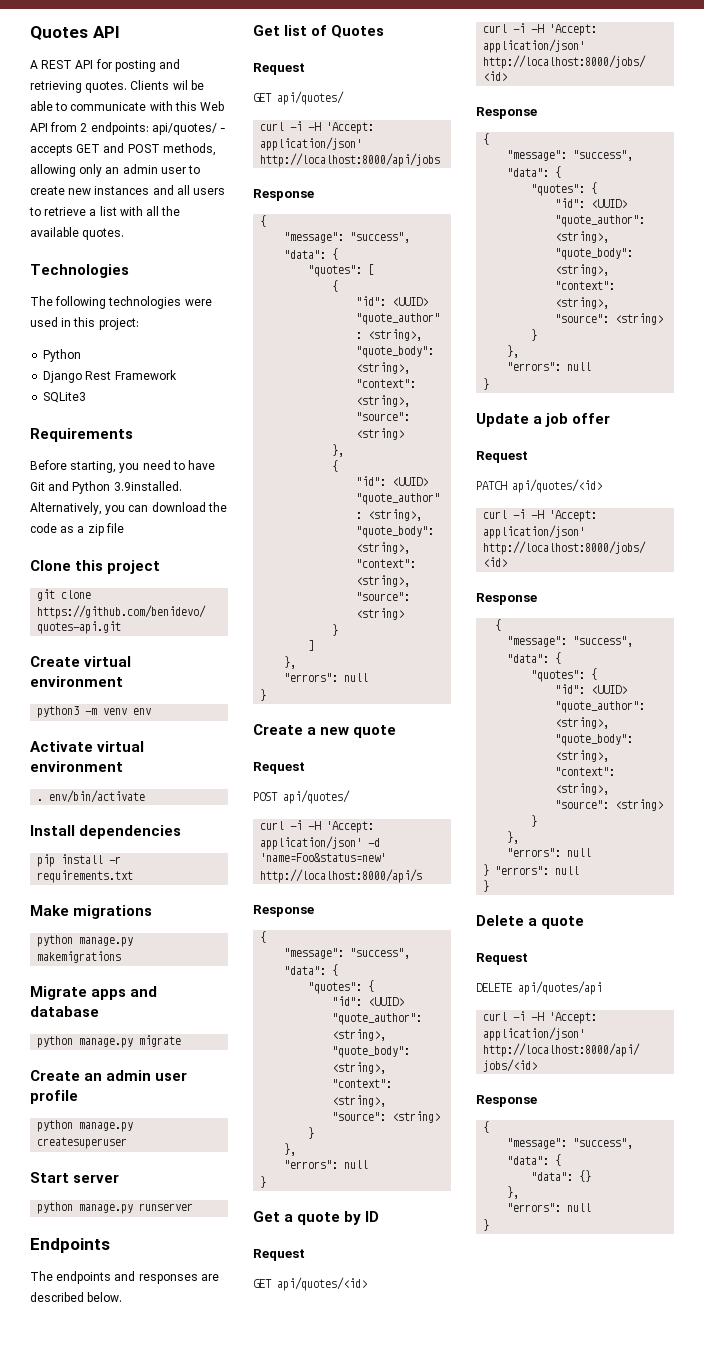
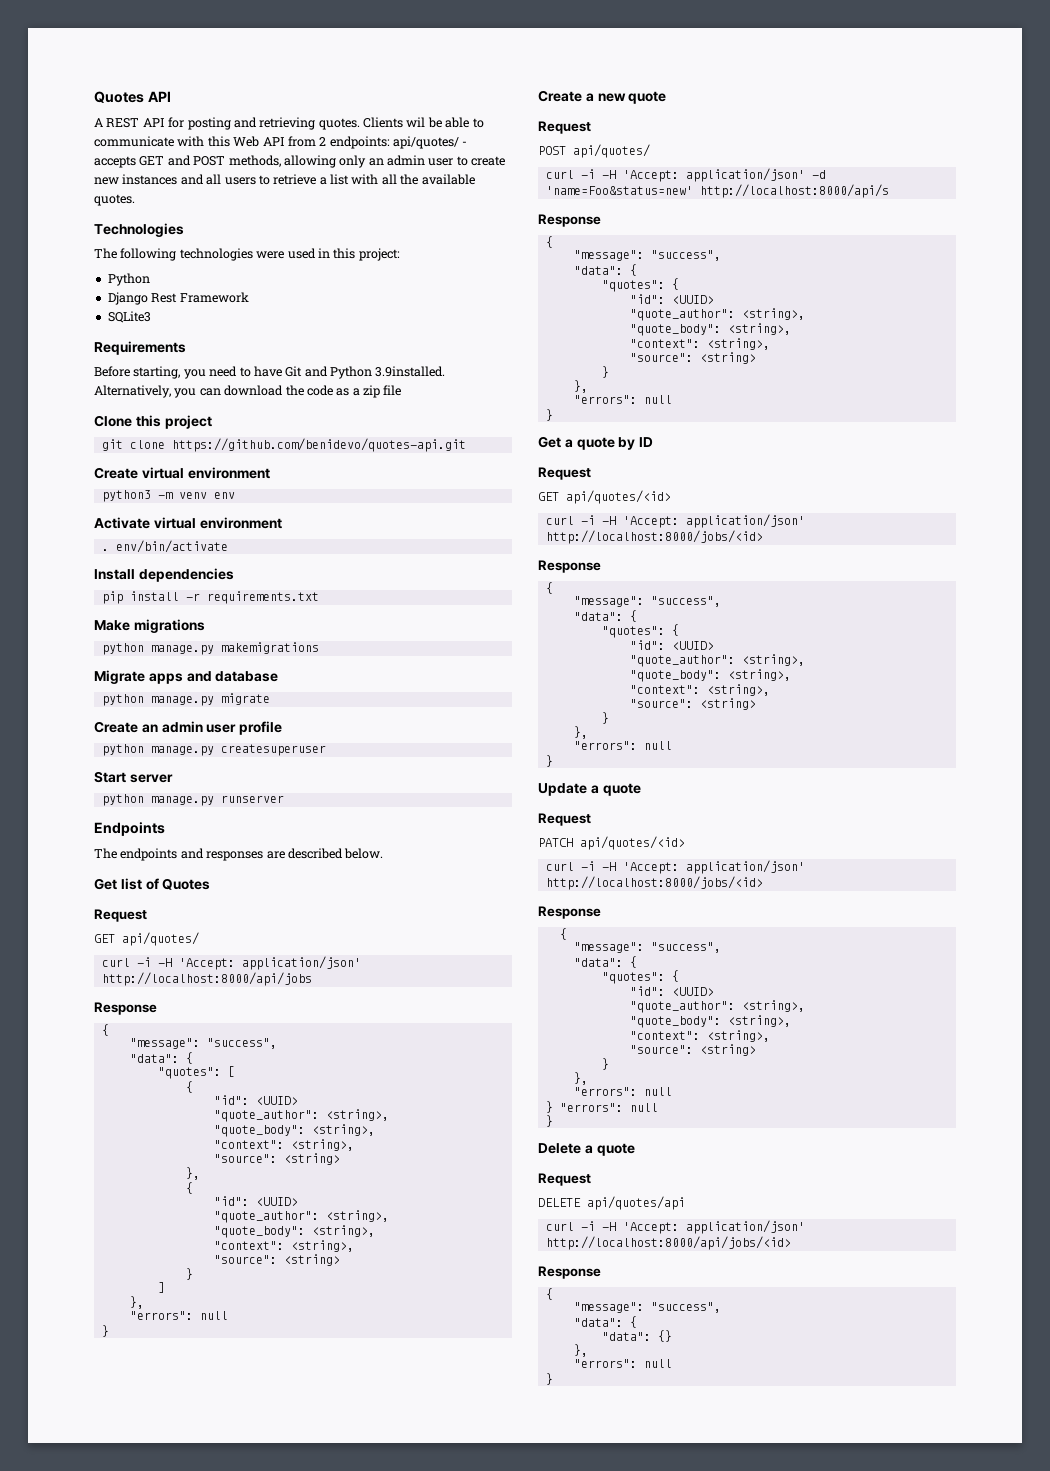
- Update a job offer
+ Update a quote

